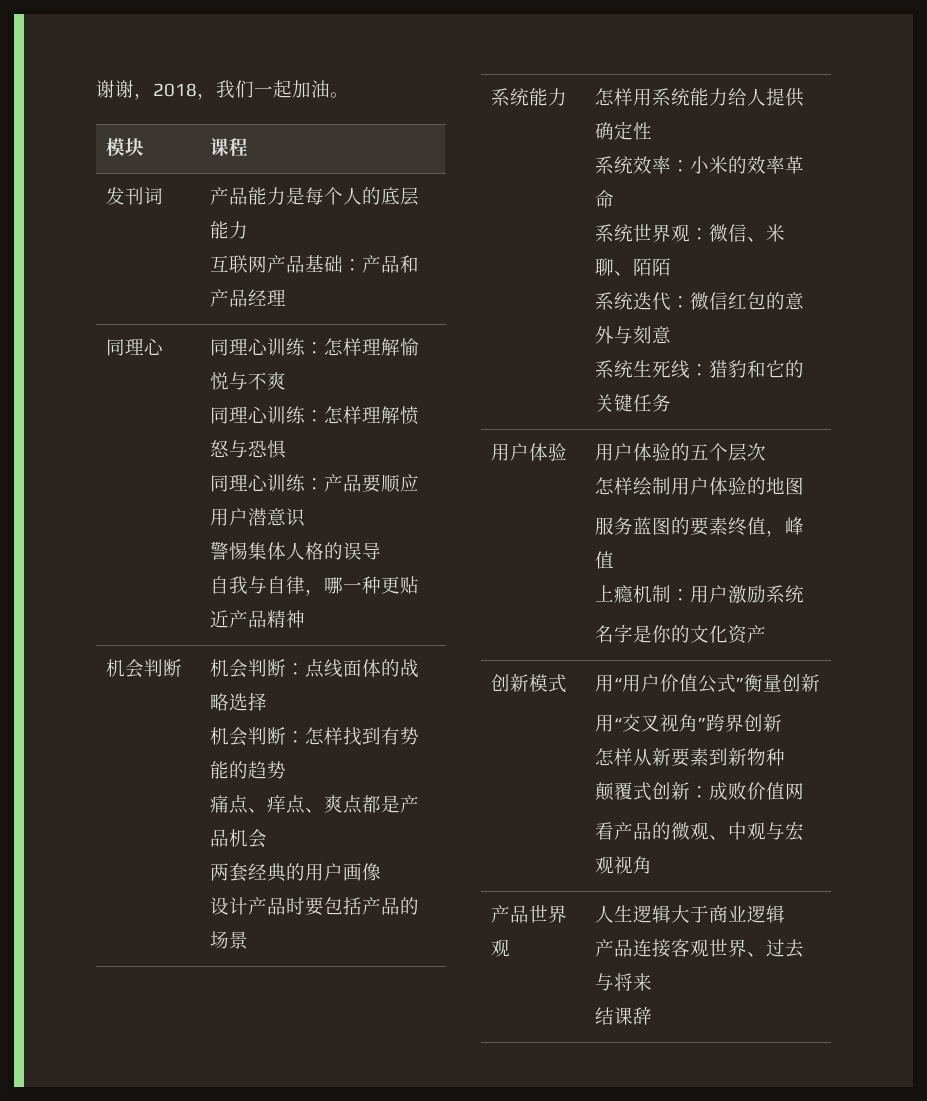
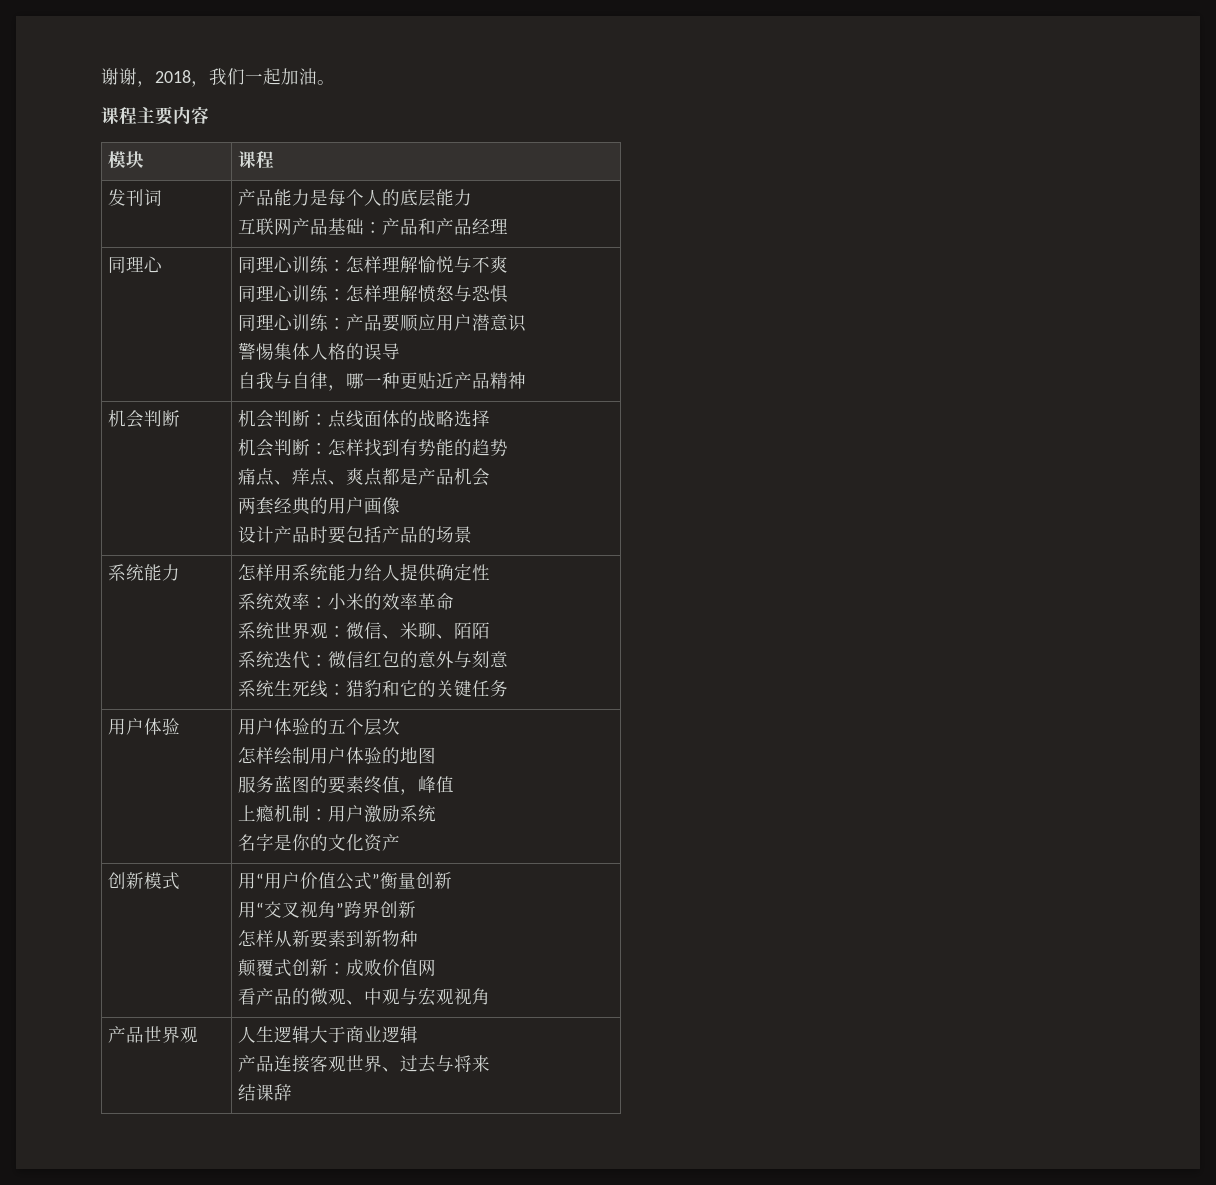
+ 课程主要内容

